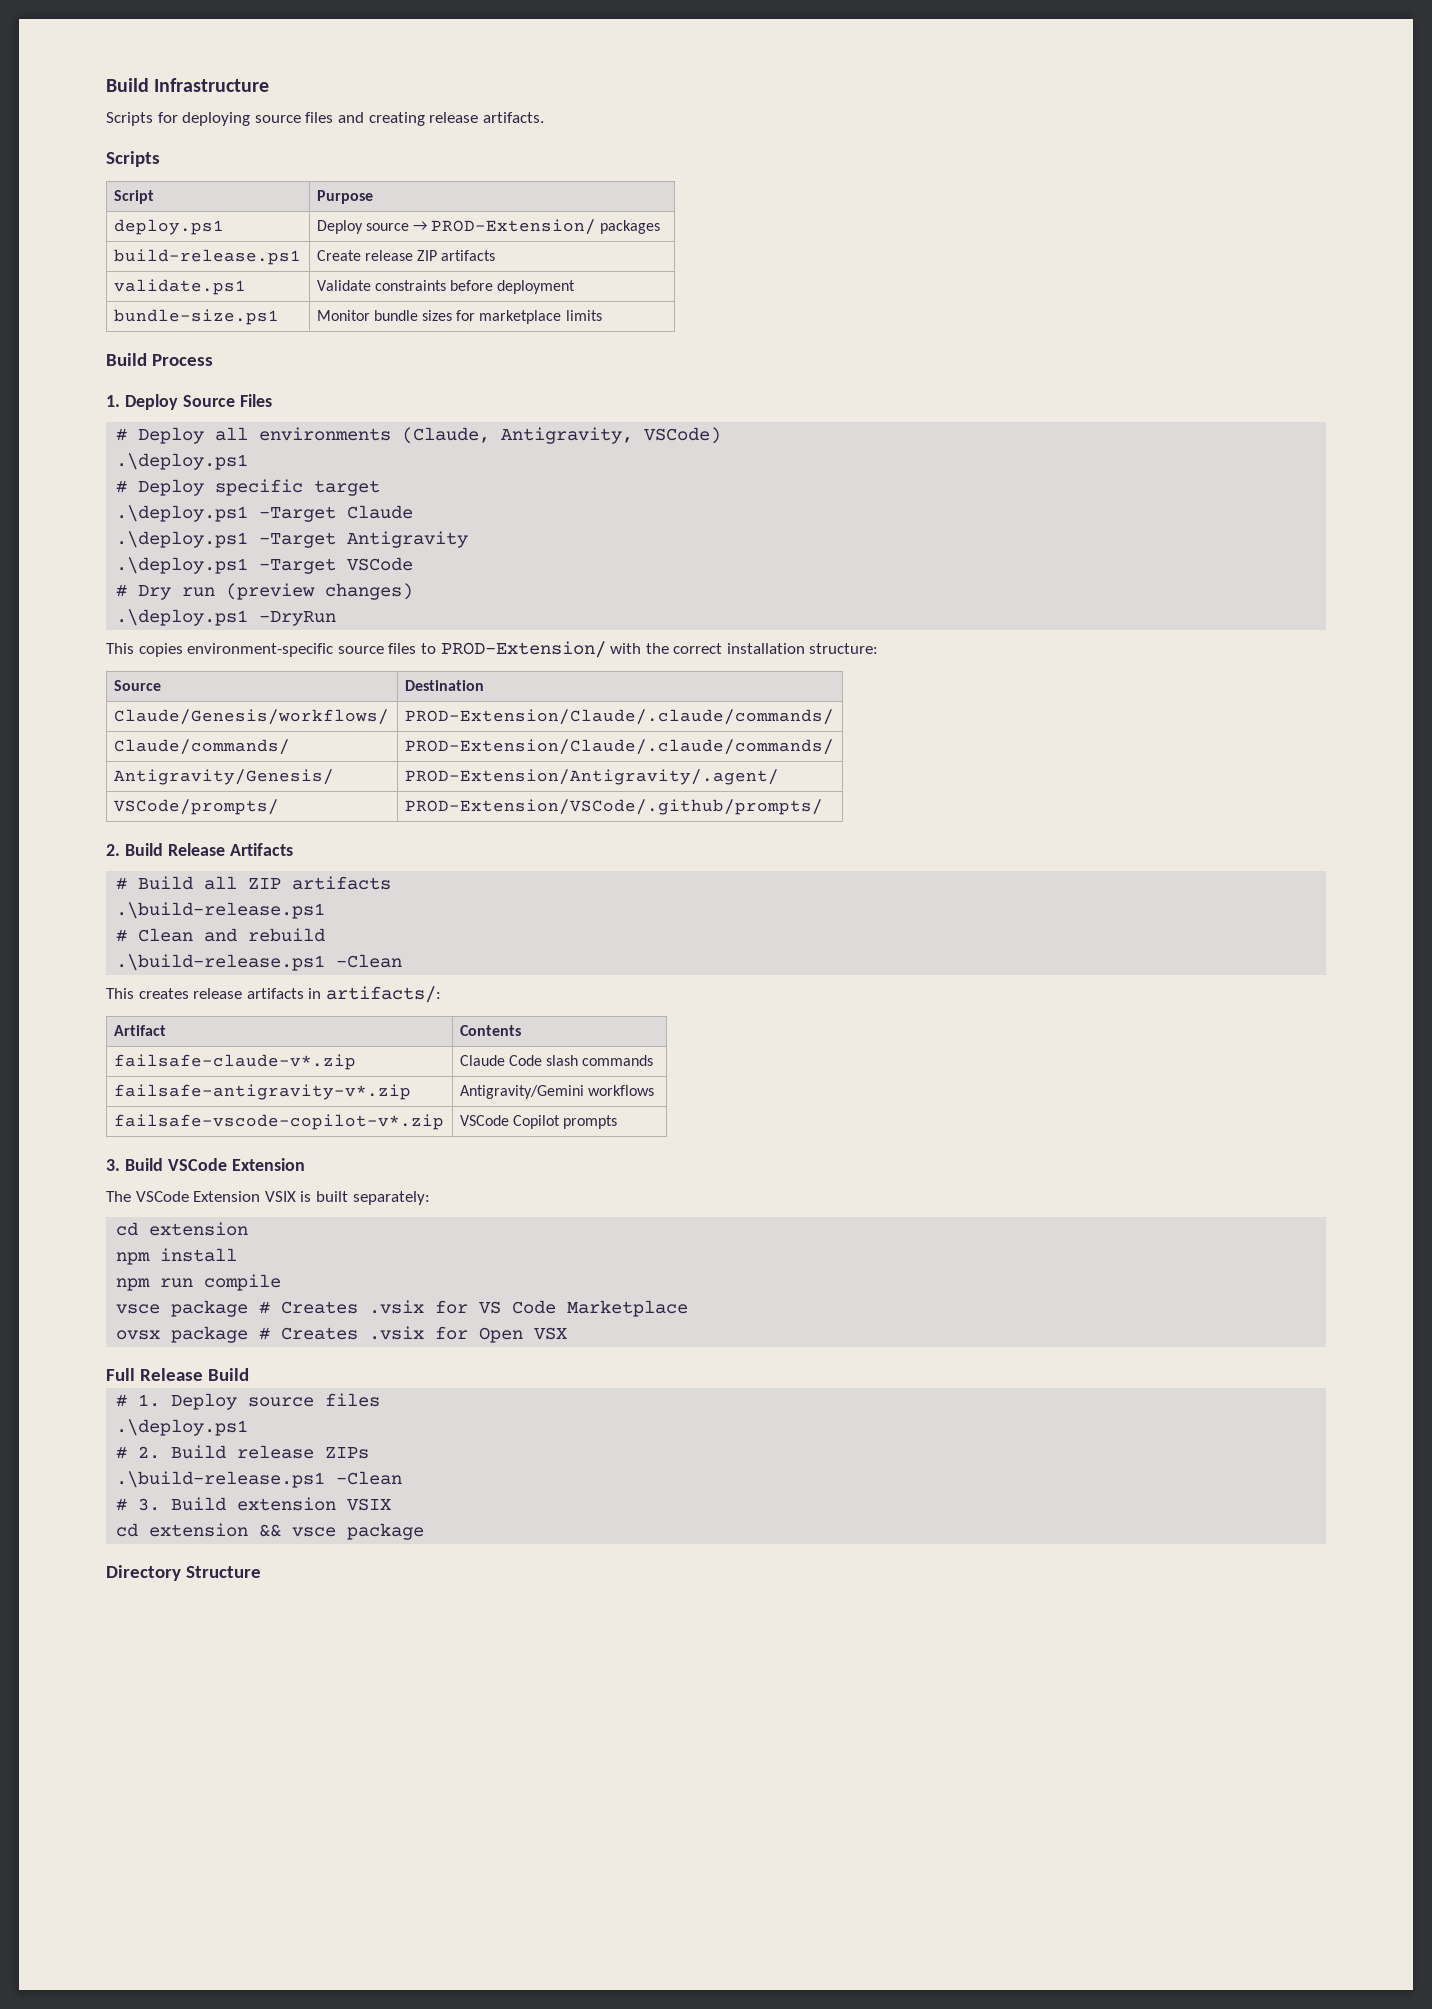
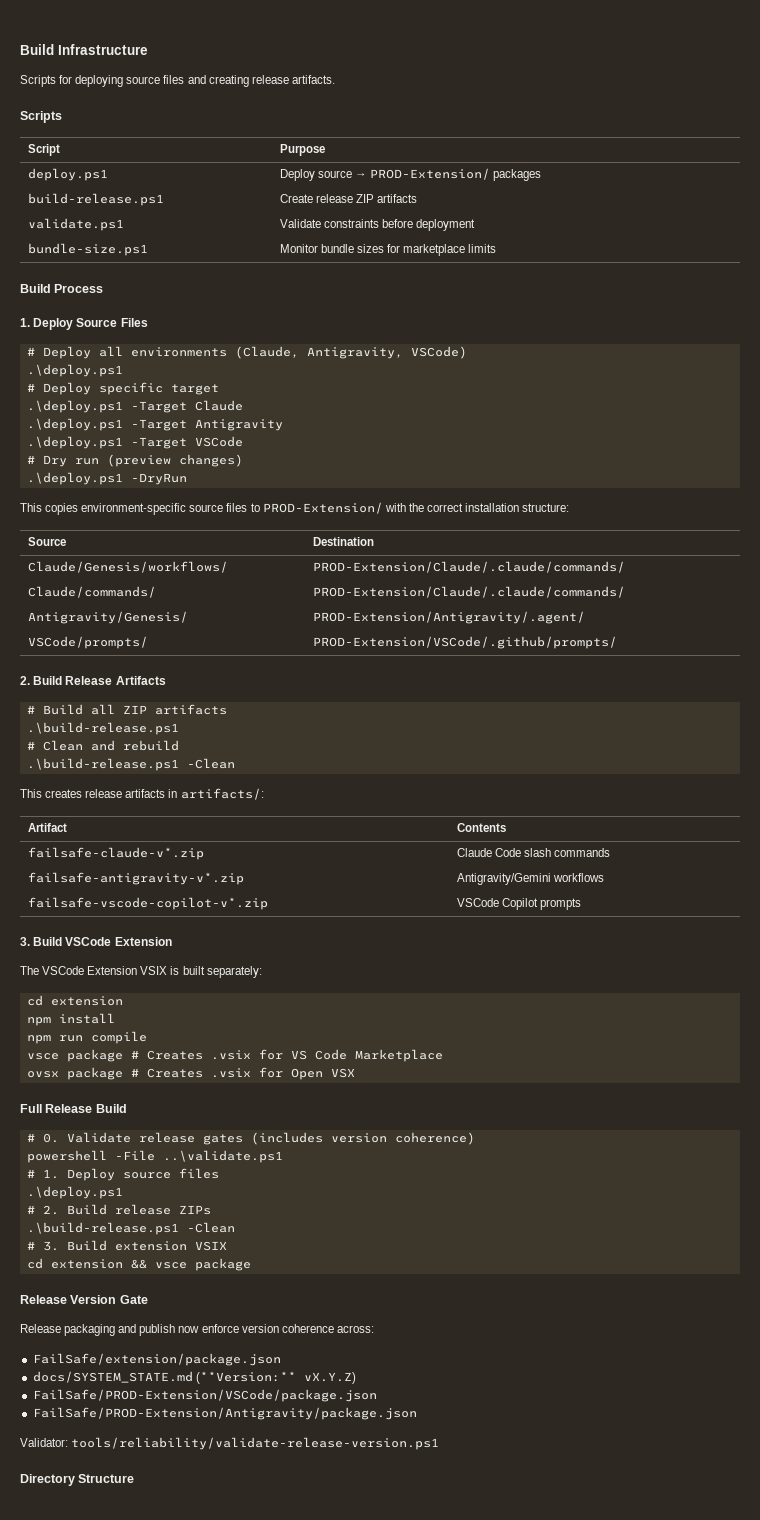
+ # 0. Validate release gates (includes version coherence)
+ powershell -File ..\validate.ps1
+ Release Version Gate
+ Release packaging and publish now enforce version coherence across:
+ FailSafe/extension/package.json
+ docs/SYSTEM_STATE.md (**Version:** vX.Y.Z)
+ FailSafe/PROD-Extension/VSCode/package.json
+ FailSafe/PROD-Extension/Antigravity/package.json
+ Validator: tools/reliability/validate-release-version.ps1

